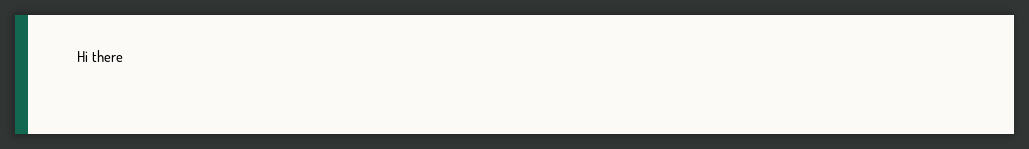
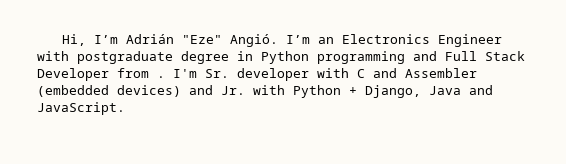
- Hi there
+ Hi, I’m Adrián "Eze" Angió. I’m an Electronics Engineer with postgraduate degree in Python programming and Full Stack Developer from . I'm Sr. developer with C and Assembler (embedded devices) and Jr. with Python + Django, Java and JavaScript.

